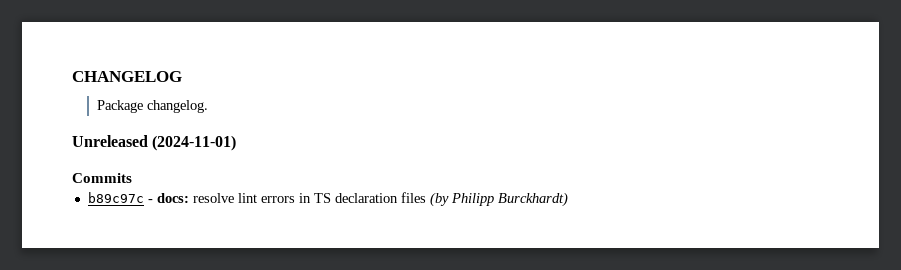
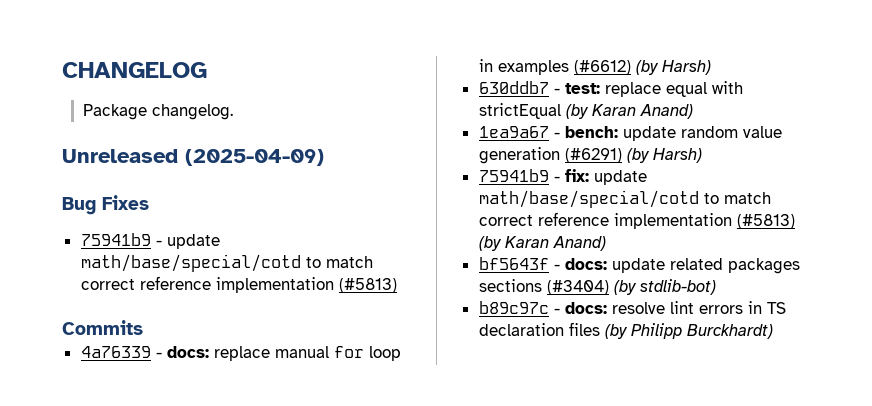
- Unreleased (2024-11-01)
+ Unreleased (2025-04-09)
+ Bug Fixes
+ 75941b9 - update math/base/special/cotd to match correct reference implementation (#5813)
  Commits
+ 4a76339 - docs: replace manual for loop in examples (#6612) (by Harsh)
+ 630ddb7 - test: replace equal with strictEqual (by Karan Anand)
+ 1ea9a67 - bench: update random value generation (#6291) (by Harsh)
+ 75941b9 - fix: update math/base/special/cotd to match correct reference implementation (#5813) (by Karan Anand)
+ bf5643f - docs: update related packages sections (#3404) (by stdlib-bot)

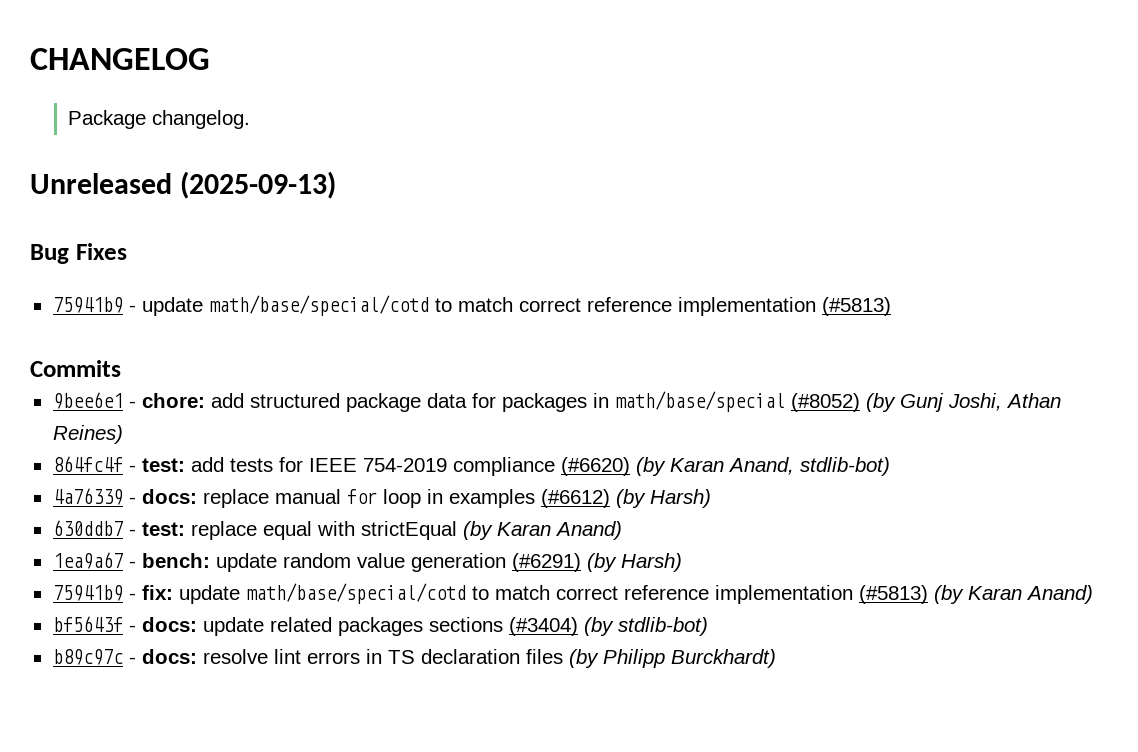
- Unreleased (2025-04-09)
+ Unreleased (2025-09-13)
+ 9bee6e1 - chore: add structured package data for packages in math/base/special (#8052) (by Gunj Joshi, Athan Reines)
+ 864fc4f - test: add tests for IEEE 754-2019 compliance (#6620) (by Karan Anand, stdlib-bot)

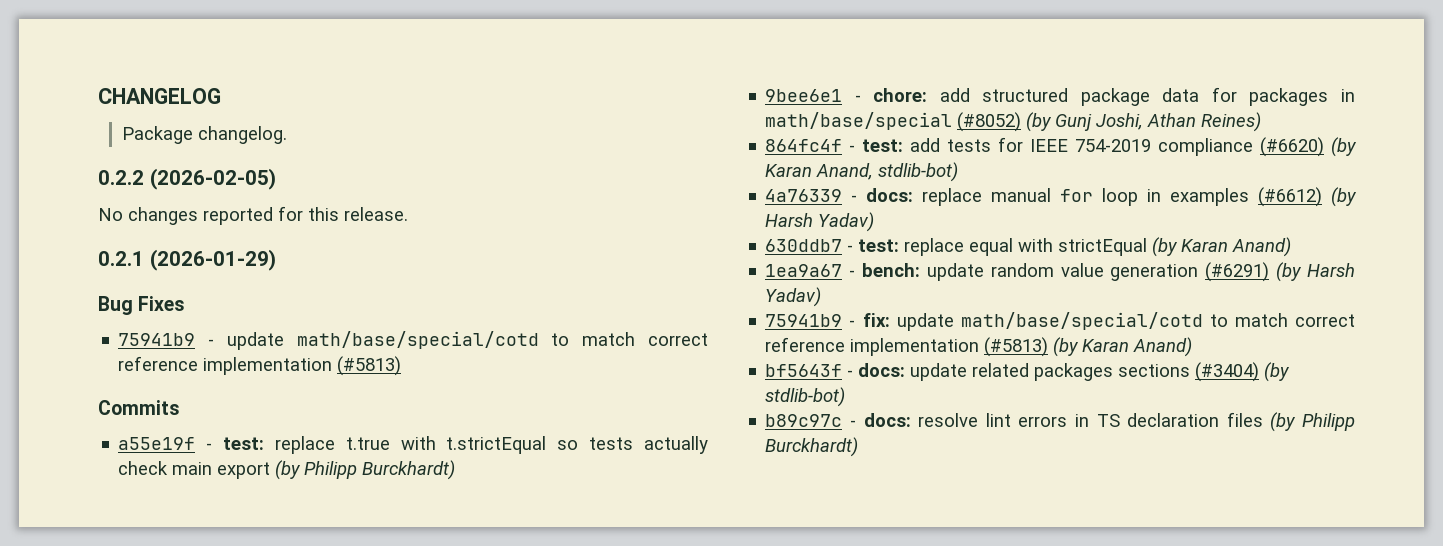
- Unreleased (2025-09-13)
+ 0.2.2 (2026-02-05)
+ No changes reported for this release.
+ 0.2.1 (2026-01-29)
+ a55e19f - test: replace t.true with t.strictEqual so tests actually check main export (by Philipp Burckhardt)
- 4a76339 - docs: replace manual for loop in examples (#6612) (by Harsh)
+ 4a76339 - docs: replace manual for loop in examples (#6612) (by Harsh Yadav)
- 1ea9a67 - bench: update random value generation (#6291) (by Harsh)
+ 1ea9a67 - bench: update random value generation (#6291) (by Harsh Yadav)

